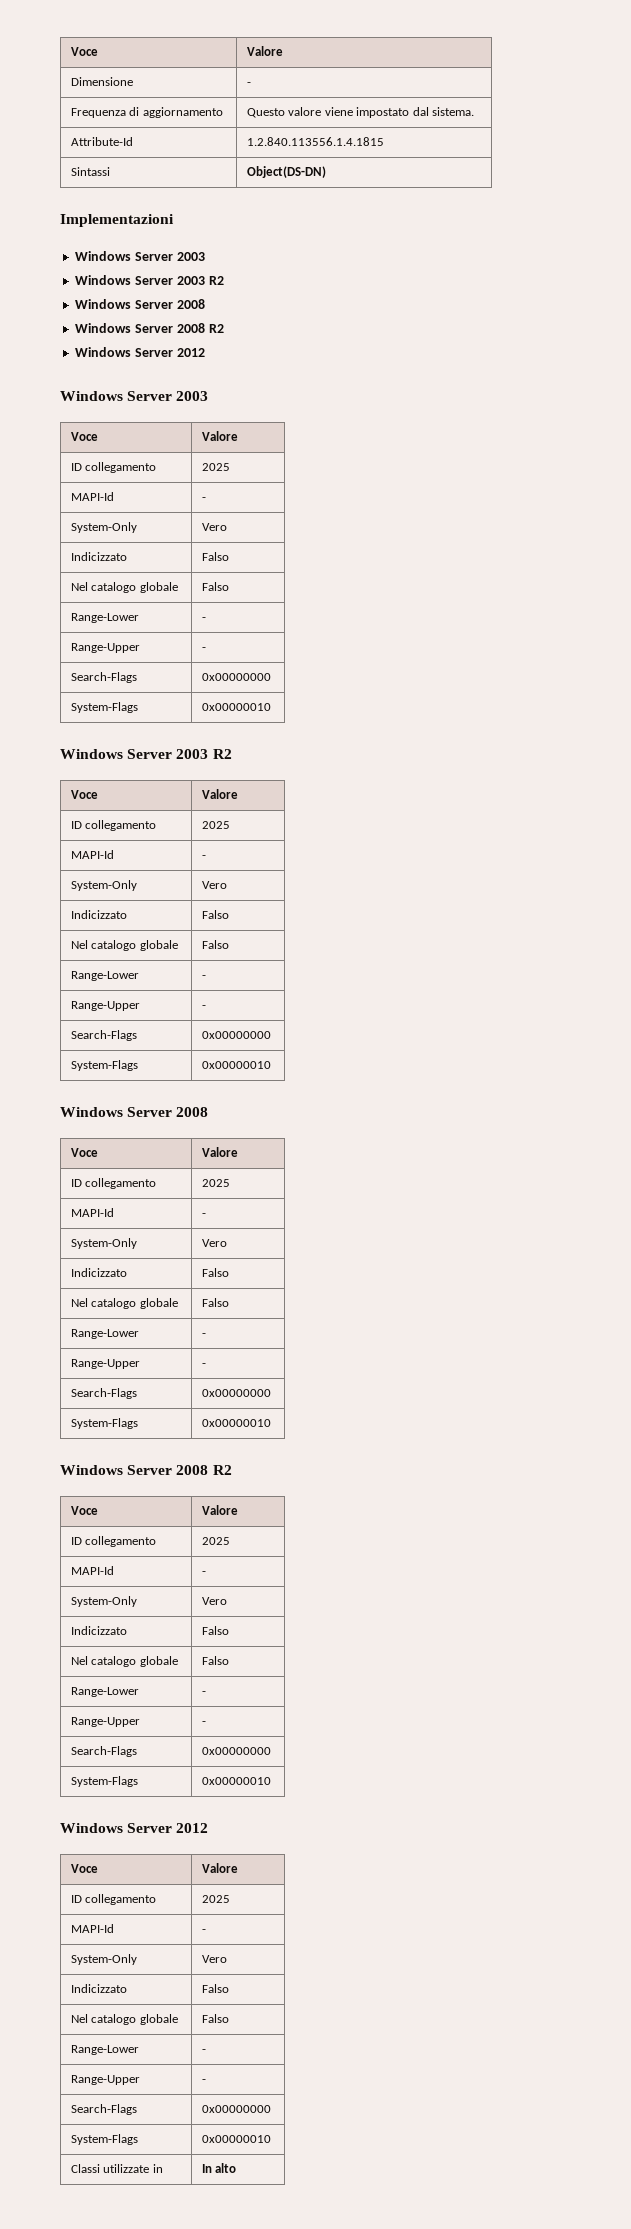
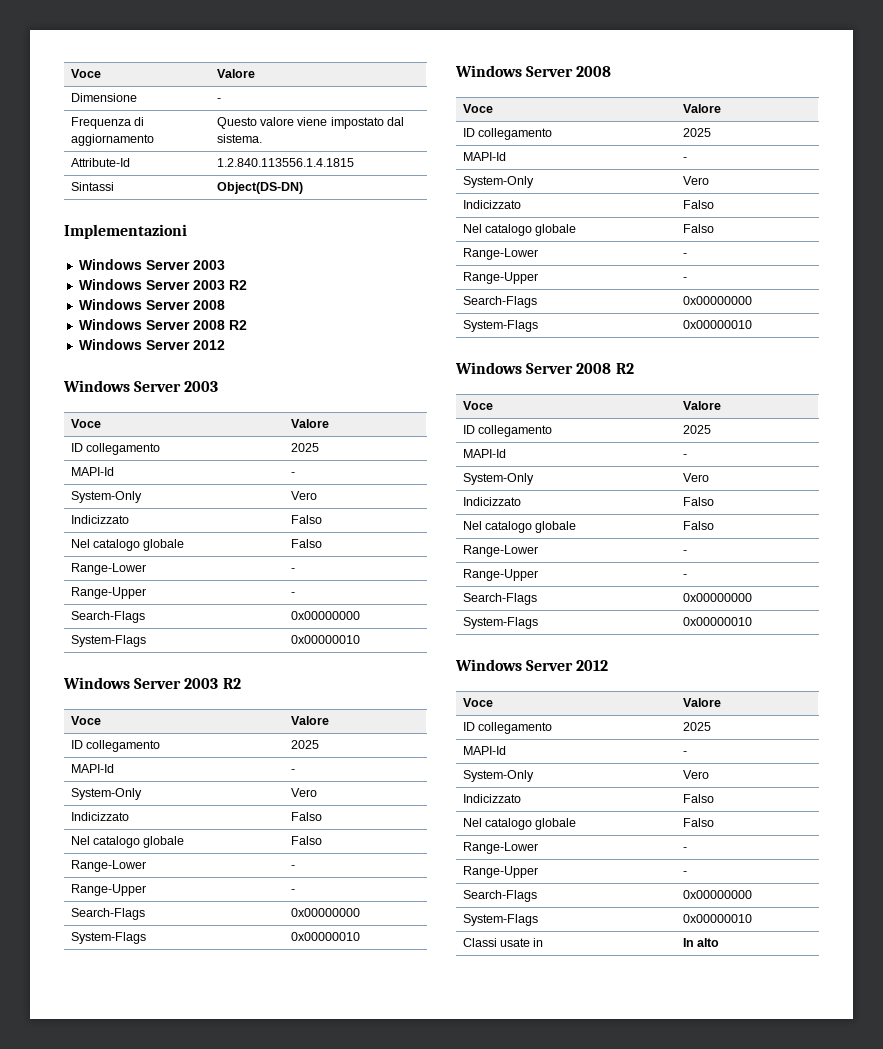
- Classi utilizzate in | In alto
+ Classi usate in | In alto

